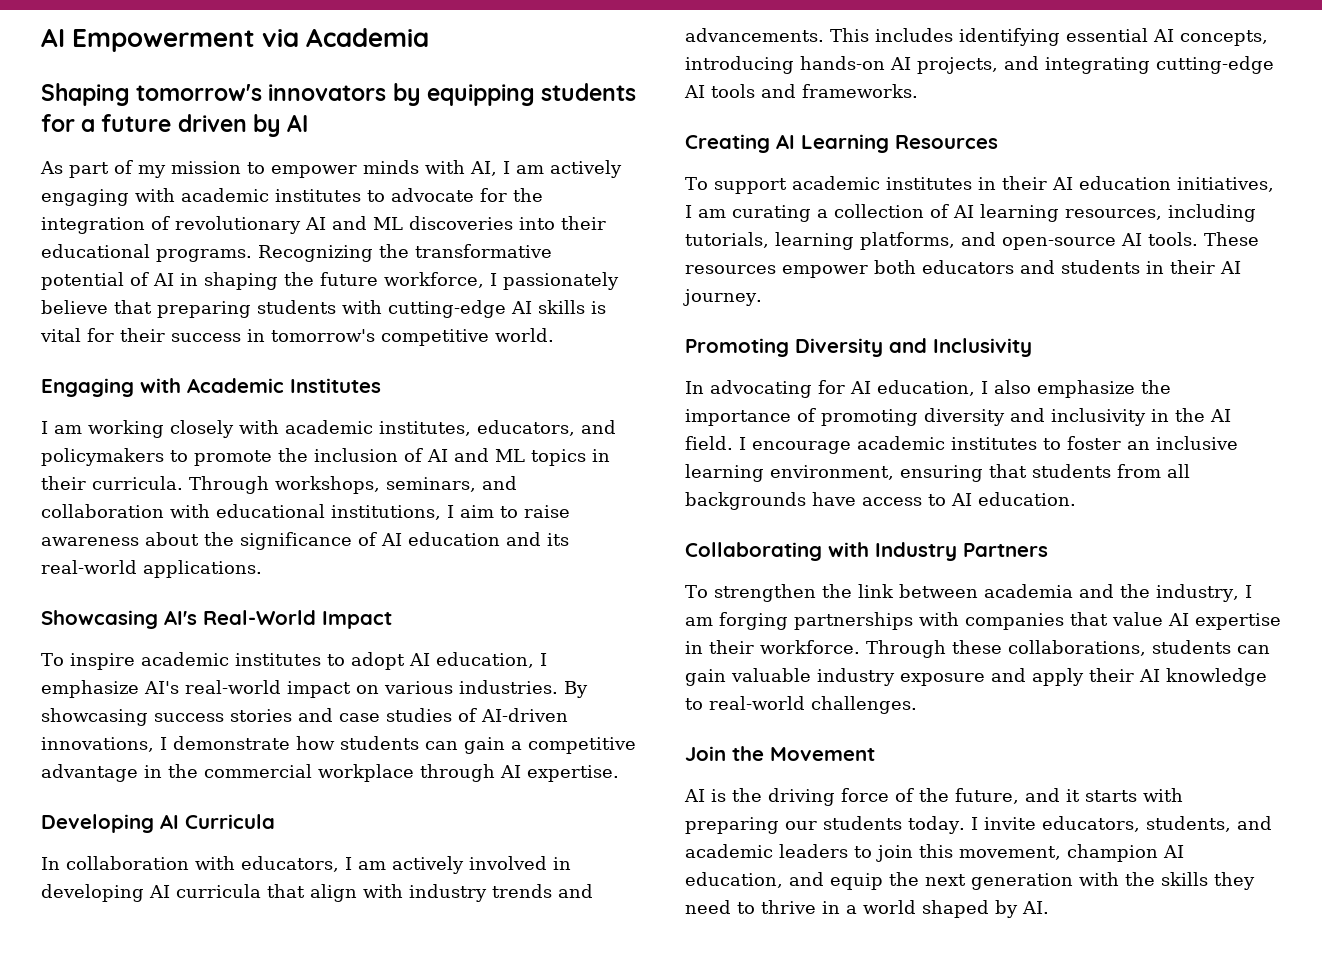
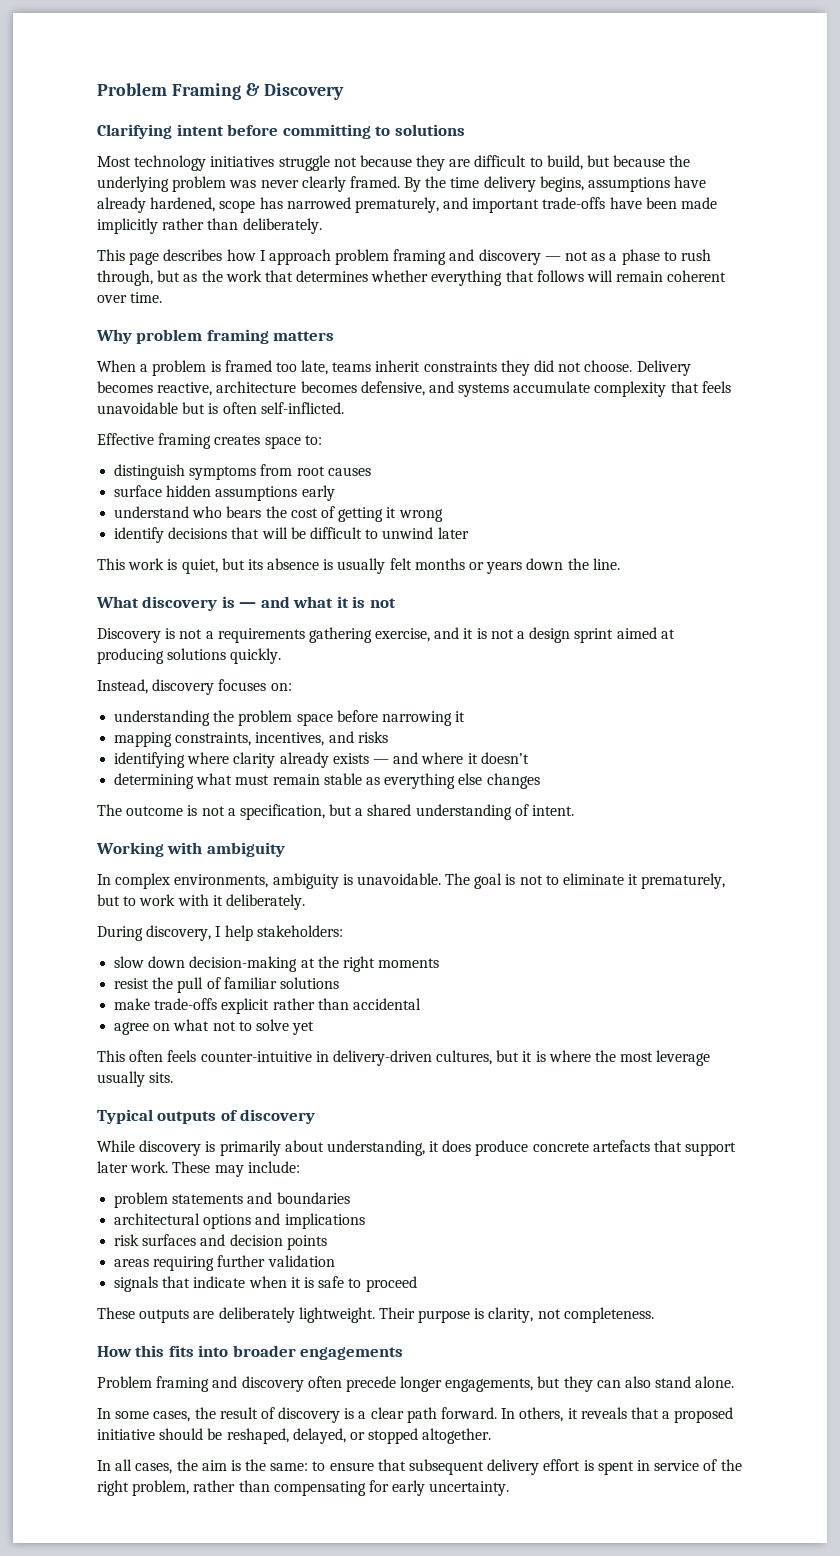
- AI Empowerment via Academia
- Shaping tomorrow's innovators by equipping students for a future driven by AI
- As part of my mission to empower minds with AI, I am actively engaging with academic institutes to advocate for the integration of revolutionary AI and ML discoveries into their educational programs. Recognizing the transformative potential of AI in shaping the future workforce, I passionately believe that preparing students with cutting-edge AI skills is vital for their success in tomorrow's competitive world.
- Engaging with Academic Institutes
- I am working closely with academic institutes, educators, and policymakers to promote the inclusion of AI and ML topics in their curricula. Through workshops, seminars, and collaboration with educational institutions, I aim to raise awareness about the significance of AI education and its real-world applications.
- Showcasing AI's Real-World Impact
- To inspire academic institutes to adopt AI education, I emphasize AI's real-world impact on various industries. By showcasing success stories and case studies of AI-driven innovations, I demonstrate how students can gain a competitive advantage in the commercial workplace through AI expertise.
- Developing AI Curricula
- In collaboration with educators, I am actively involved in developing AI curricula that align with industry trends and advancements. This includes identifying essential AI concepts, introducing hands-on AI projects, and integrating cutting-edge AI tools and frameworks.
- Creating AI Learning Resources
- To support academic institutes in their AI education initiatives, I am curating a collection of AI learning resources, including tutorials, learning platforms, and open-source AI tools. These resources empower both educators and students in their AI journey.
- Promoting Diversity and Inclusivity
- In advocating for AI education, I also emphasize the importance of promoting diversity and inclusivity in the AI field. I encourage academic institutes to foster an inclusive learning environment, ensuring that students from all backgrounds have access to AI education.
- Collaborating with Industry Partners
- To strengthen the link between academia and the industry, I am forging partnerships with companies that value AI expertise in their workforce. Through these collaborations, students can gain valuable industry exposure and apply their AI knowledge to real-world challenges.
- Join the Movement
- AI is the driving force of the future, and it starts with preparing our students today. I invite educators, students, and academic leaders to join this movement, champion AI education, and equip the next generation with the skills they need to thrive in a world shaped by AI.
+ Problem Framing & Discovery
+ Clarifying intent before committing to solutions
+ Most technology initiatives struggle not because they are difficult to build, but because the underlying problem was never clearly framed. By the time delivery begins, assumptions have already hardened, scope has narrowed prematurely, and important trade-offs have been made implicitly rather than deliberately.
+ This page describes how I approach problem framing and discovery — not as a phase to rush through, but as the work that determines whether everything that follows will remain coherent over time.
+ Why problem framing matters
+ When a problem is framed too late, teams inherit constraints they did not choose. Delivery becomes reactive, architecture becomes defensive, and systems accumulate complexity that feels unavoidable but is often self-inflicted.
+ Effective framing creates space to:
+ distinguish symptoms from root causes
+ surface hidden assumptions early
+ understand who bears the cost of getting it wrong
+ identify decisions that will be difficult to unwind later
+ This work is quiet, but its absence is usually felt months or years down the line.
+ What discovery is — and what it is not
+ Discovery is not a requirements gathering exercise, and it is not a design sprint aimed at producing solutions quickly.
+ Instead, discovery focuses on:
+ understanding the problem space before narrowing it
+ mapping constraints, incentives, and risks
+ identifying where clarity already exists — and where it doesn’t
+ determining what must remain stable as everything else changes
+ The outcome is not a specification, but a shared understanding of intent.
+ Working with ambiguity
+ In complex environments, ambiguity is unavoidable. The goal is not to eliminate it prematurely, but to work with it deliberately.
+ During discovery, I help stakeholders:
+ slow down decision-making at the right moments
+ resist the pull of familiar solutions
+ make trade-offs explicit rather than accidental
+ agree on what not to solve yet
+ This often feels counter-intuitive in delivery-driven cultures, but it is where the most leverage usually sits.
+ Typical outputs of discovery
+ While discovery is primarily about understanding, it does produce concrete artefacts that support later work. These may include:
+ problem statements and boundaries
+ architectural options and implications
+ risk surfaces and decision points
+ areas requiring further validation
+ signals that indicate when it is safe to proceed
+ These outputs are deliberately lightweight. Their purpose is clarity, not completeness.
+ How this fits into broader engagements
+ Problem framing and discovery often precede longer engagements, but they can also stand alone.
+ In some cases, the result of discovery is a clear path forward. In others, it reveals that a proposed initiative should be reshaped, delayed, or stopped altogether.
+ In all cases, the aim is the same: to ensure that subsequent delivery effort is spent in service of the right problem, rather than compensating for early uncertainty.

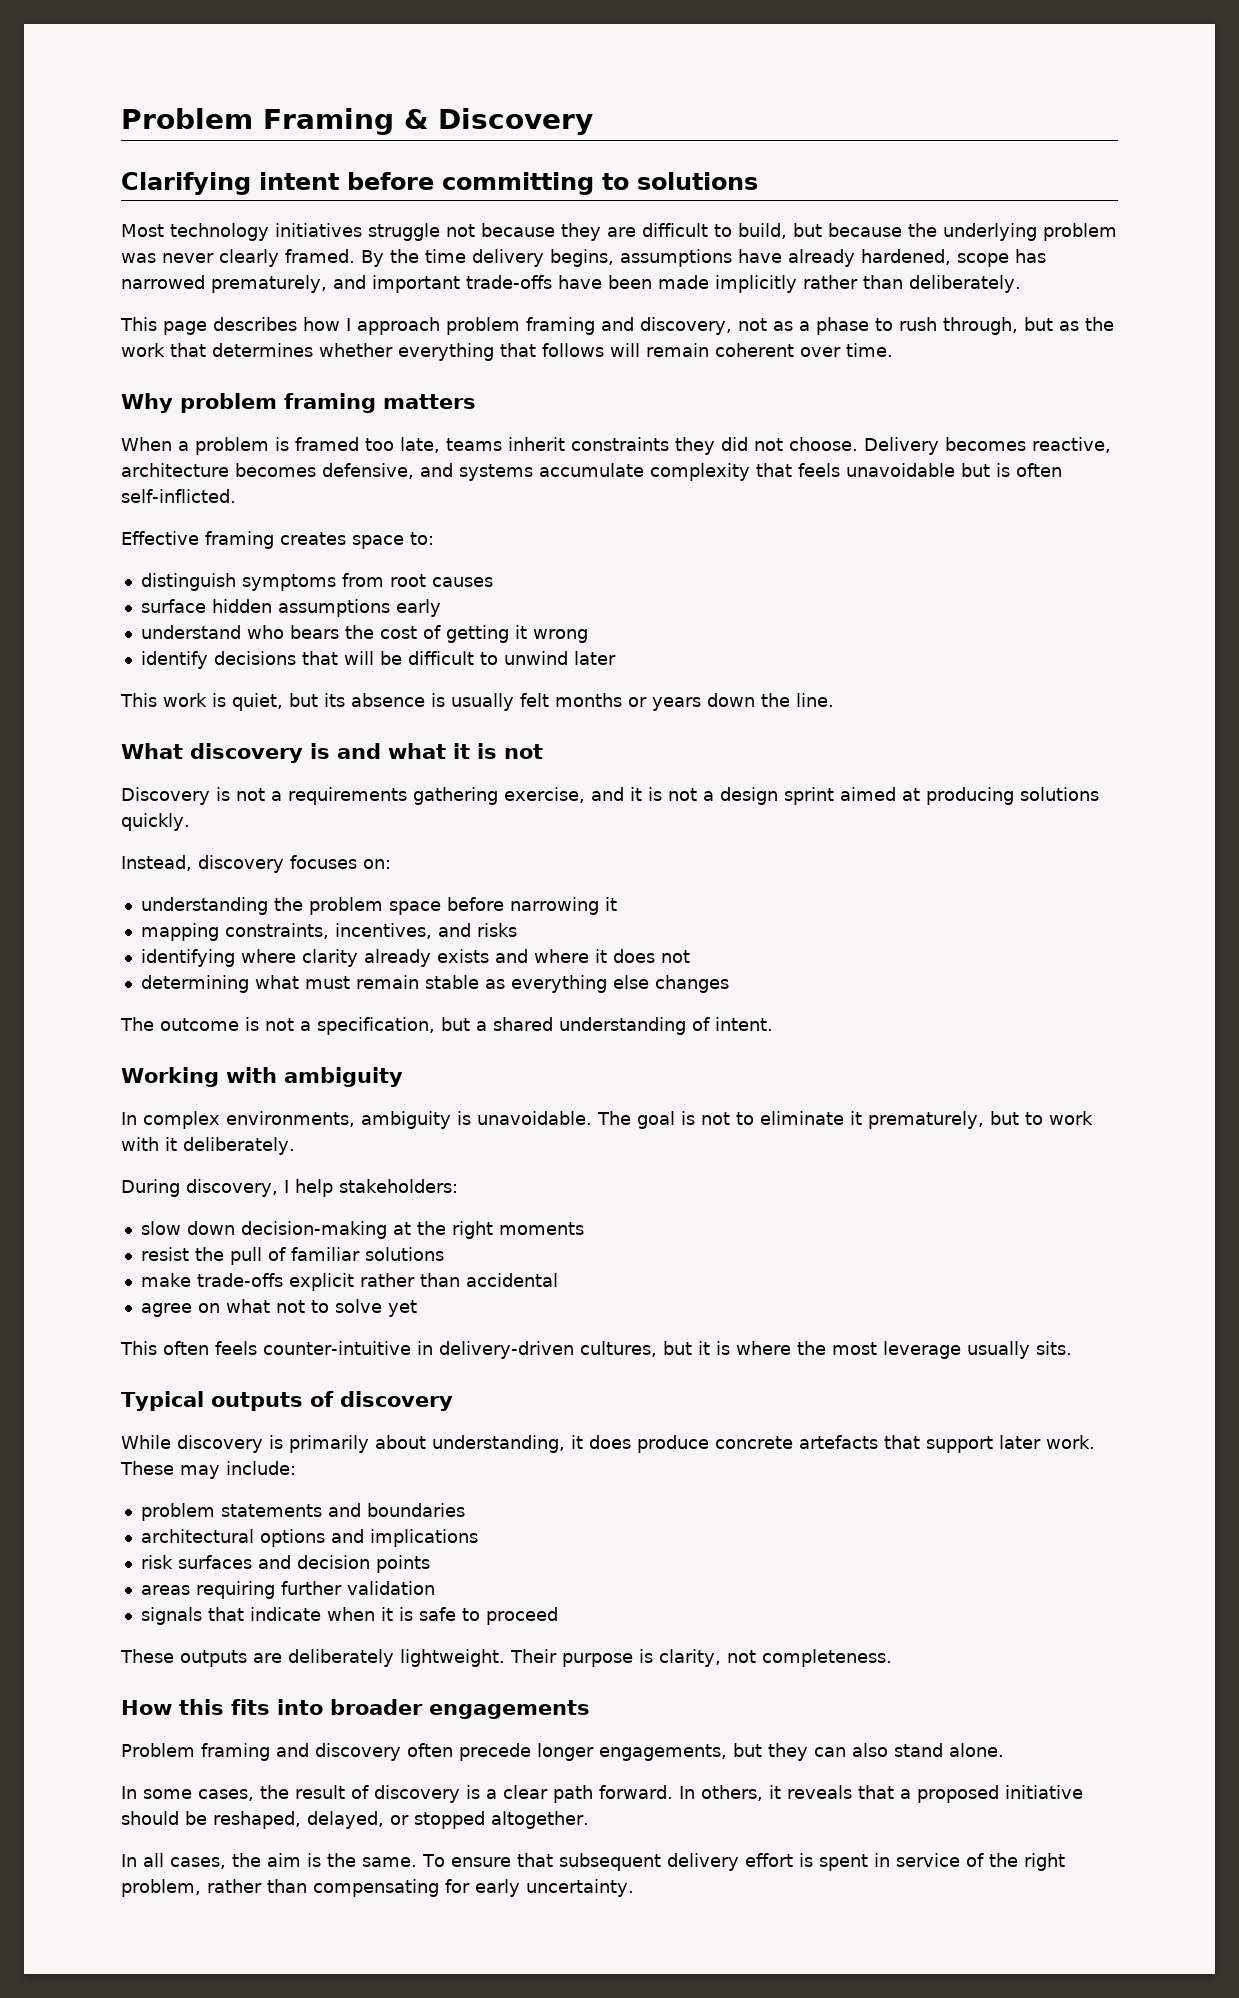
- This page describes how I approach problem framing and discovery — not as a phase to rush through, but as the work that determines whether everything that follows will remain coherent over time.
+ This page describes how I approach problem framing and discovery, not as a phase to rush through, but as the work that determines whether everything that follows will remain coherent over time.
- What discovery is — and what it is not
+ What discovery is and what it is not
- identifying where clarity already exists — and where it doesn’t
+ identifying where clarity already exists and where it does not
- In all cases, the aim is the same: to ensure that subsequent delivery effort is spent in service of the right problem, rather than compensating for early uncertainty.
+ In all cases, the aim is the same. To ensure that subsequent delivery effort is spent in service of the right problem, rather than compensating for early uncertainty.

